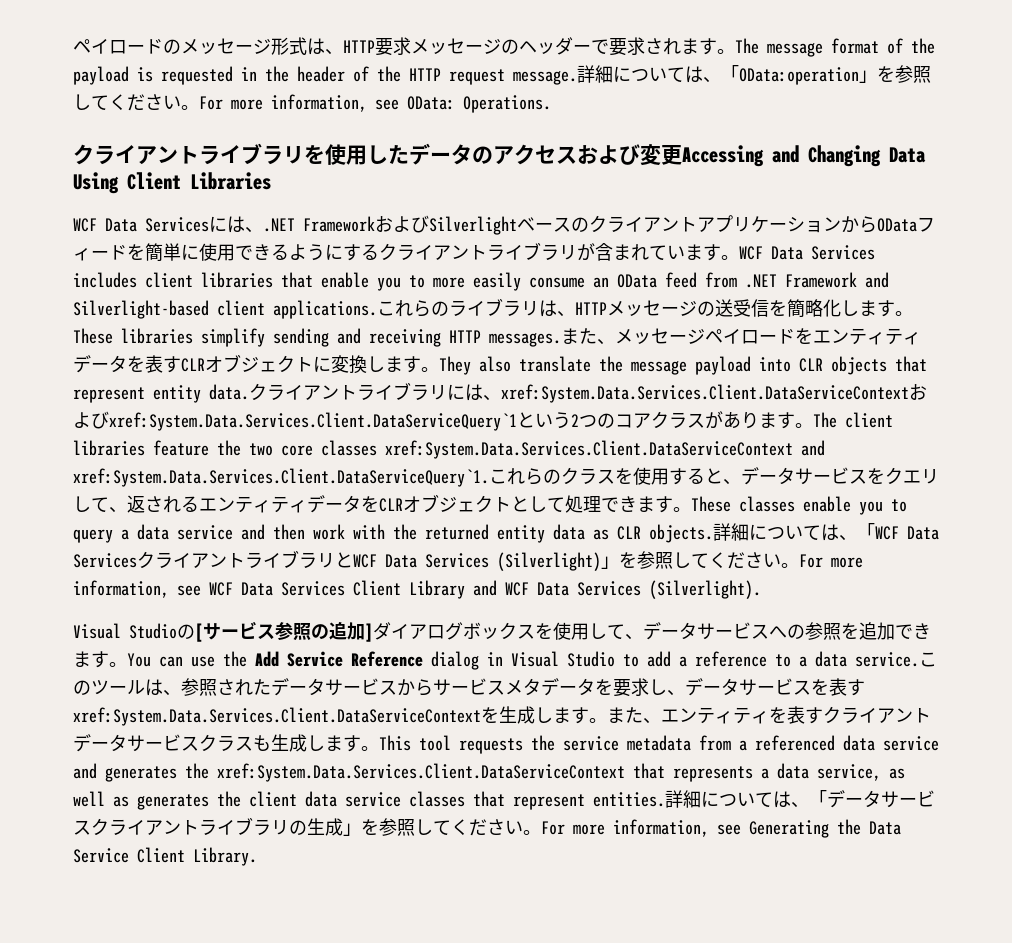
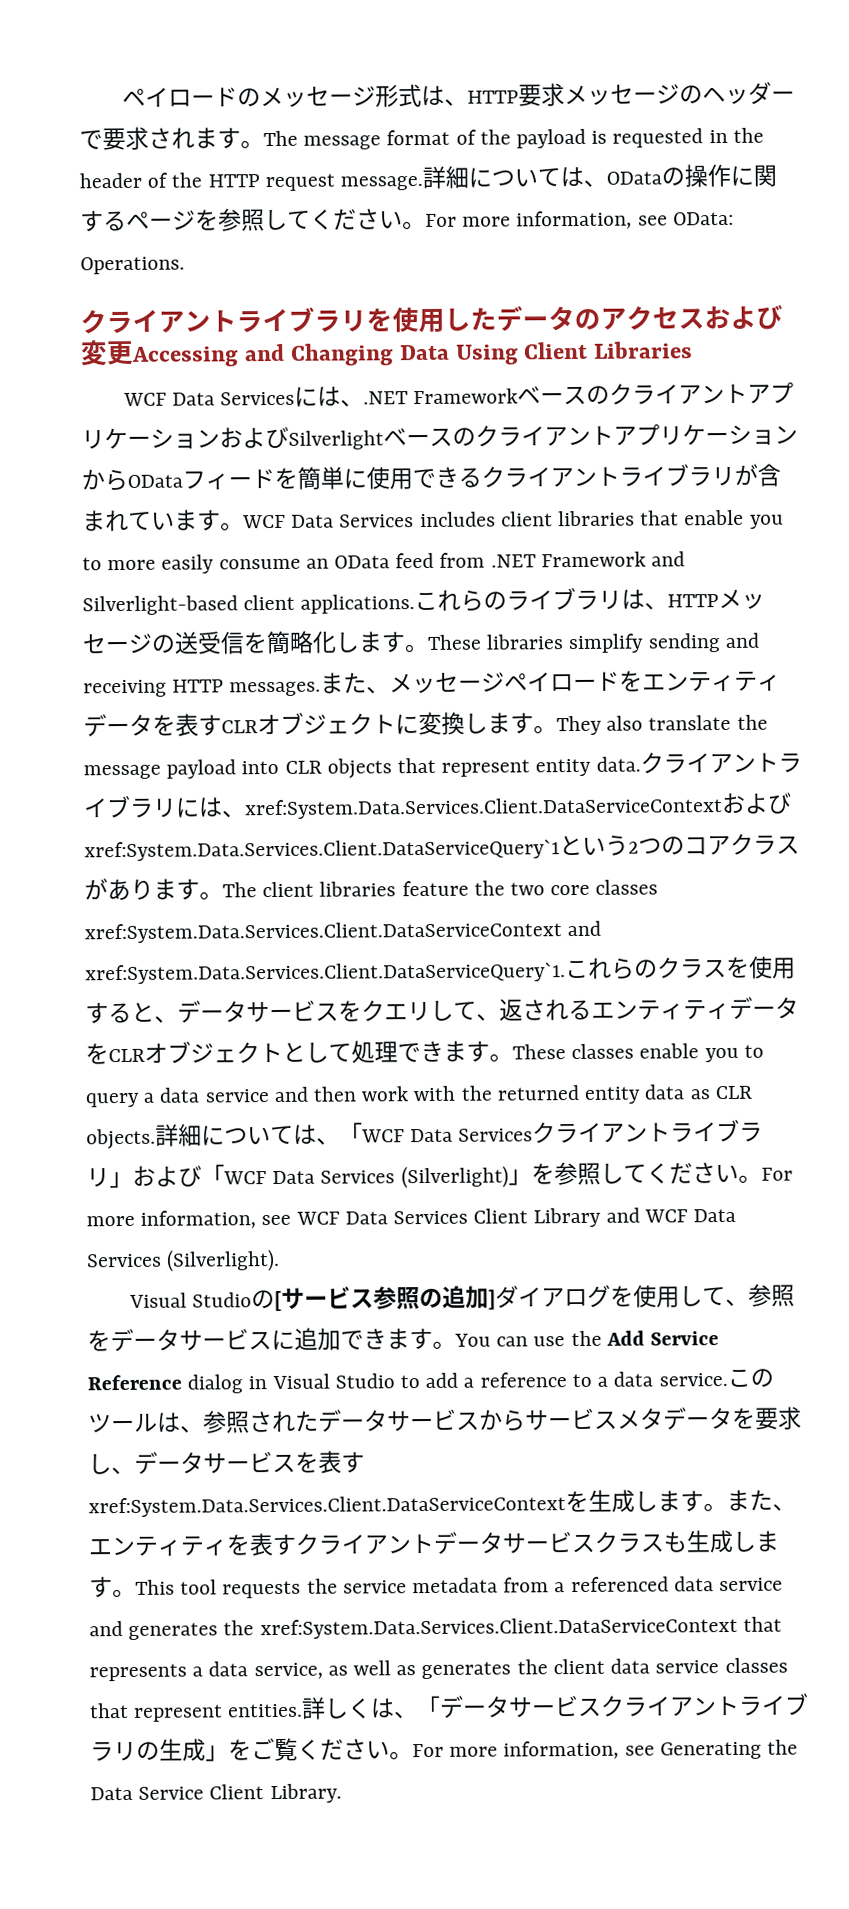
- 詳細については、「OData:operation」を参照してください。
+ 詳細については、ODataの操作に関するページを参照してください。
- WCF Data Servicesには、.NET FrameworkおよびSilverlightベースのクライアントアプリケーションからODataフィードを簡単に使用できるようにするクライアントライブラリが含まれています。
+ WCF Data Servicesには、.NET FrameworkベースのクライアントアプリケーションおよびSilverlightベースのクライアントアプリケーションからODataフィードを簡単に使用できるクライアントライブラリが含まれています。
- 詳細については、「WCF Data ServicesクライアントライブラリとWCF Data Services (Silverlight)」を参照してください。
+ 詳細については、「WCF Data Servicesクライアントライブラリ」および「WCF Data Services (Silverlight)」を参照してください。
- Visual Studioの[サービス参照の追加]ダイアログボックスを使用して、データサービスへの参照を追加できます。
+ Visual Studioの[サービス参照の追加]ダイアログを使用して、参照をデータサービスに追加できます。
- 詳細については、「データサービスクライアントライブラリの生成」を参照してください。
+ 詳しくは、「データサービスクライアントライブラリの生成」をご覧ください。

